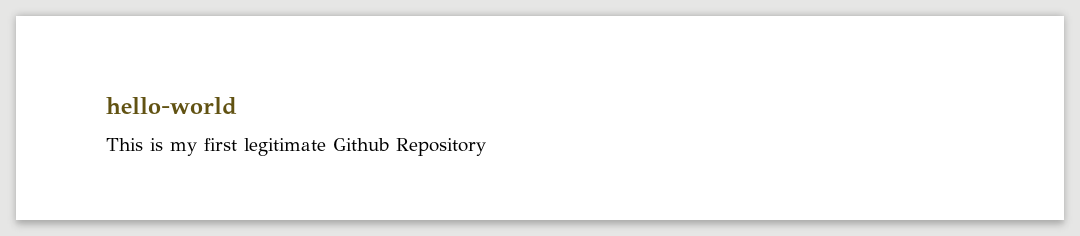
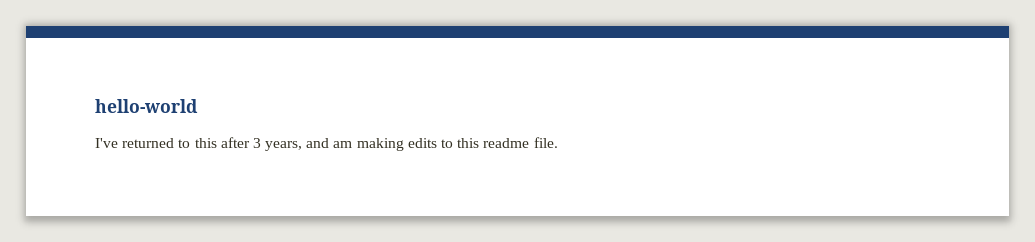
- This is my first legitimate Github Repository
+ I've returned to this after 3 years, and am making edits to this readme file.

